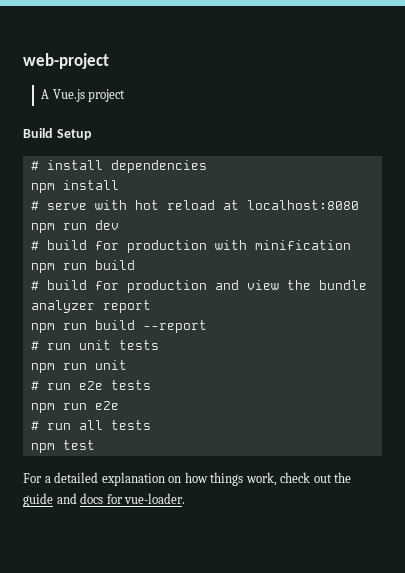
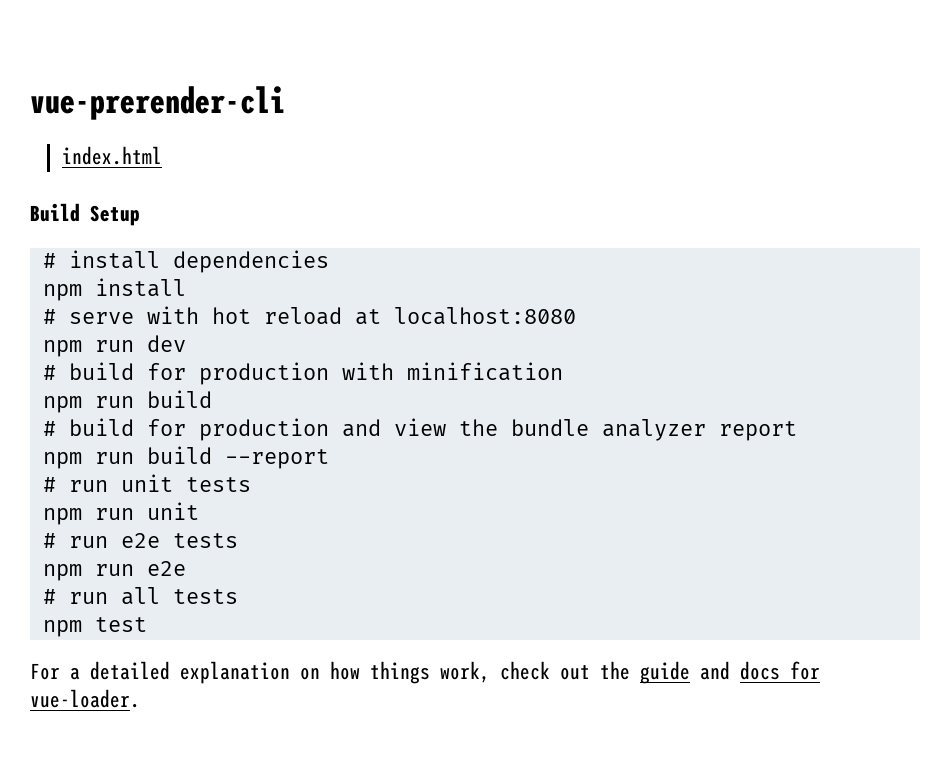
- web-project
- A Vue.js project
+ vue-prerender-cli
+ index.html

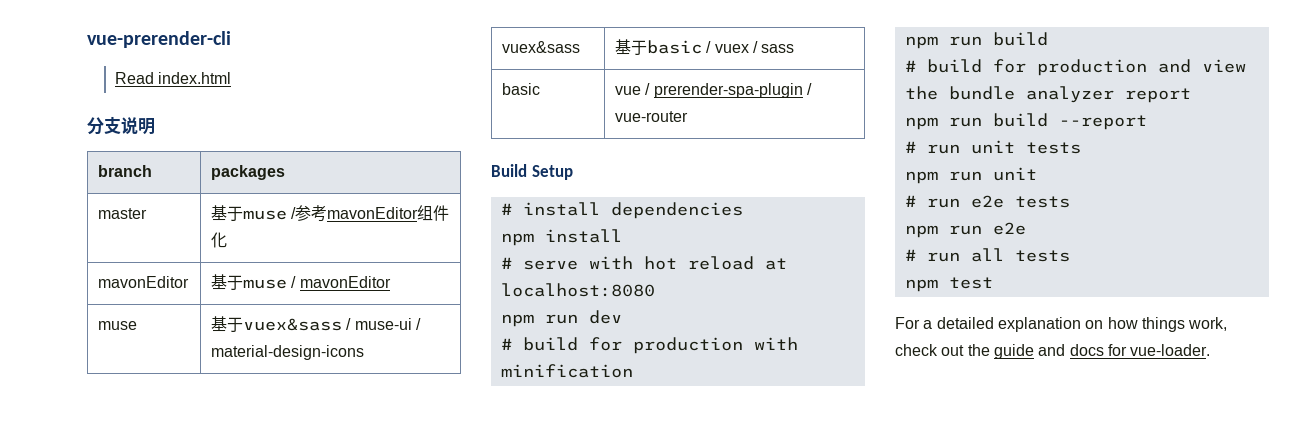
- index.html
+ Read index.html
+ 分支说明
+ branch | packages
+ master | 基于muse /参考mavonEditor组件化
+ mavonEditor | 基于muse / mavonEditor
+ muse | 基于vuex&sass / muse-ui / material-design-icons
+ vuex&sass | 基于basic / vuex / sass
+ basic | vue / prerender-spa-plugin / vue-router

